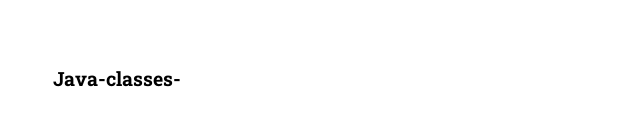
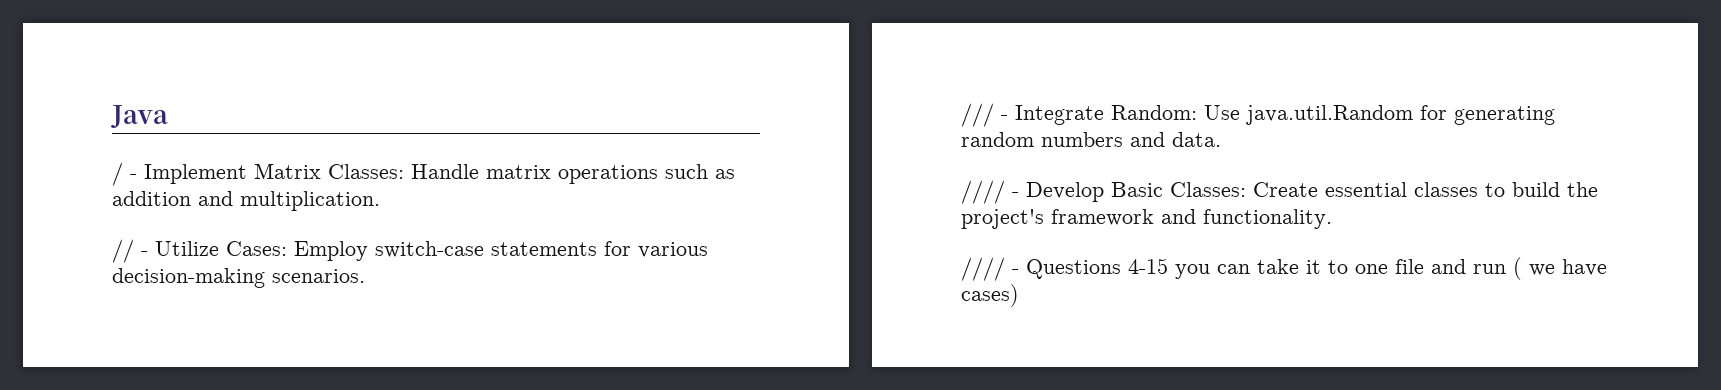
- Java-classes-
+ Java
+ / - Implement Matrix Classes: Handle matrix operations such as addition and multiplication.
+ // - Utilize Cases: Employ switch-case statements for various decision-making scenarios.
+ /// - Integrate Random: Use java.util.Random for generating random numbers and data.
+ //// - Develop Basic Classes: Create essential classes to build the project's framework and functionality.
+ //// - Questions 4-15 you can take it to one file and run ( we have cases)

